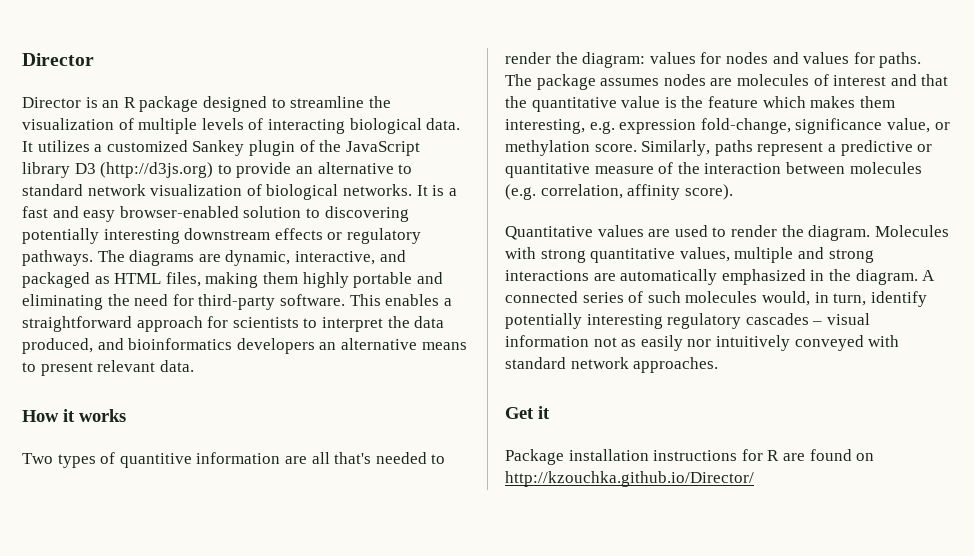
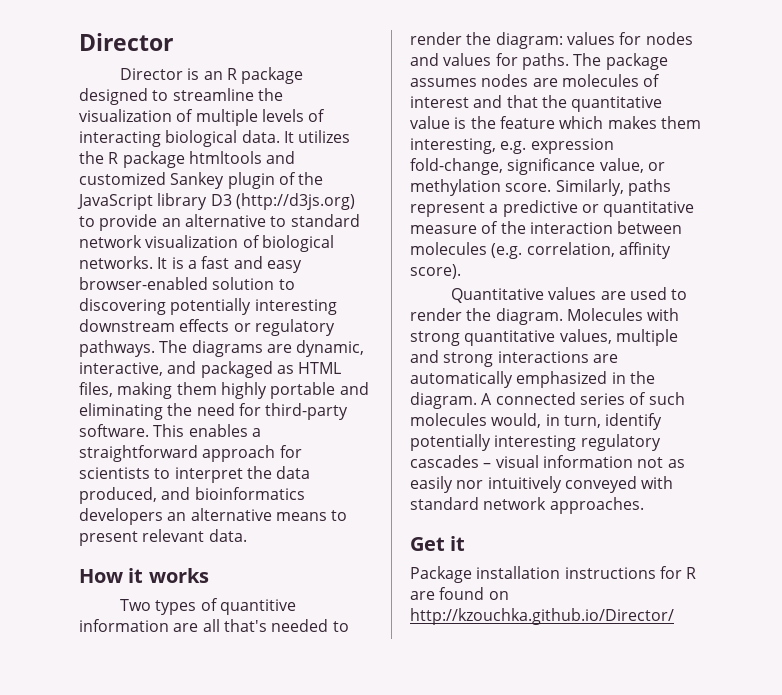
- It utilizes a customized Sankey plugin of the JavaScript library D3 (http://d3js.org) to provide an alternative to standard network visualization of biological networks.
+ It utilizes the R package htmltools and customized Sankey plugin of the JavaScript library D3 (http://d3js.org) to provide an alternative to standard network visualization of biological networks.

